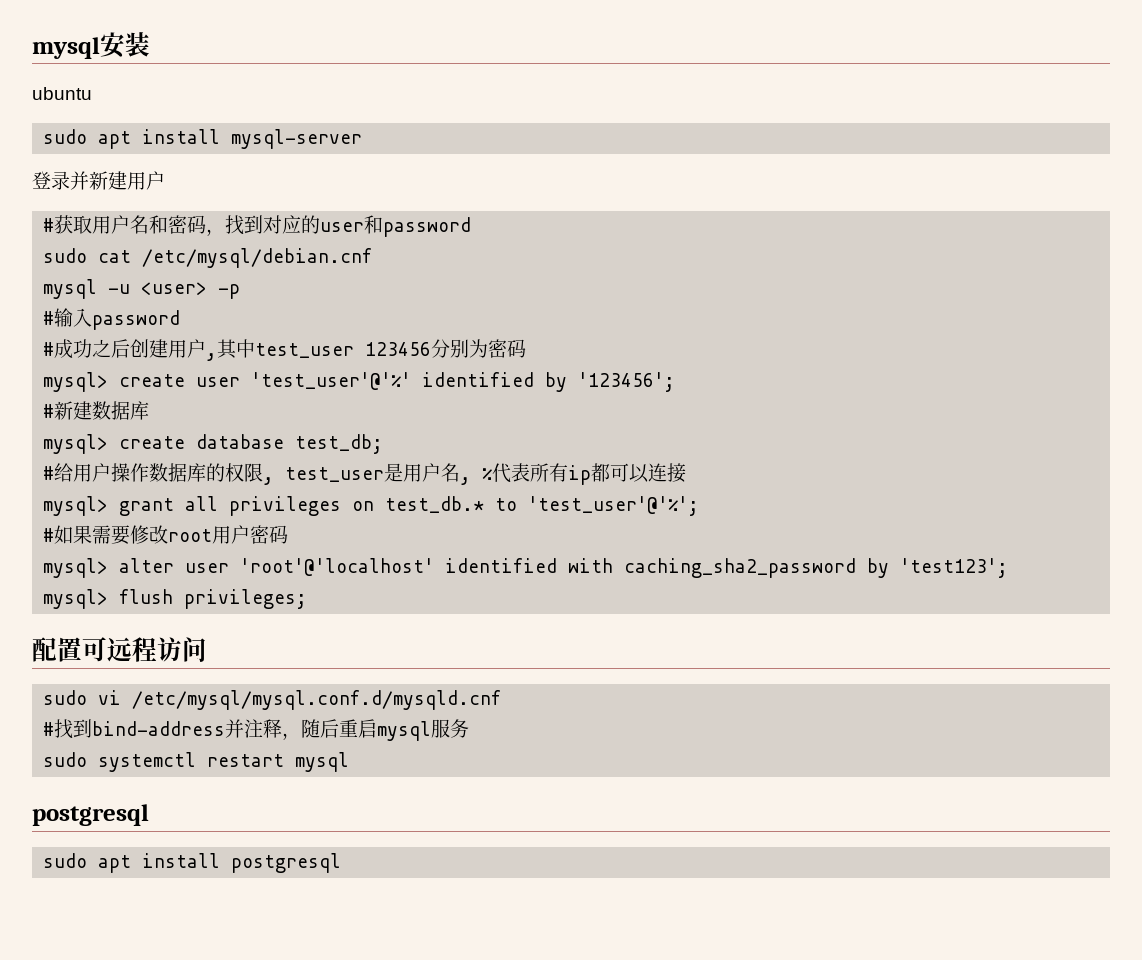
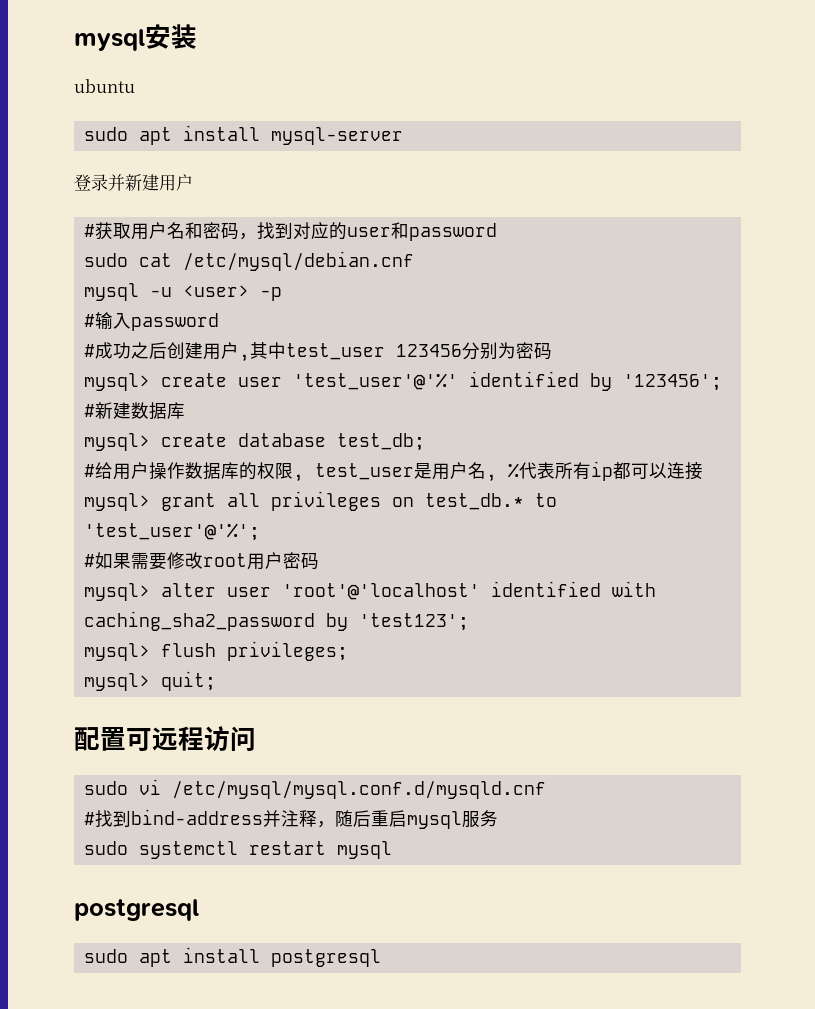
+ mysql> quit;

